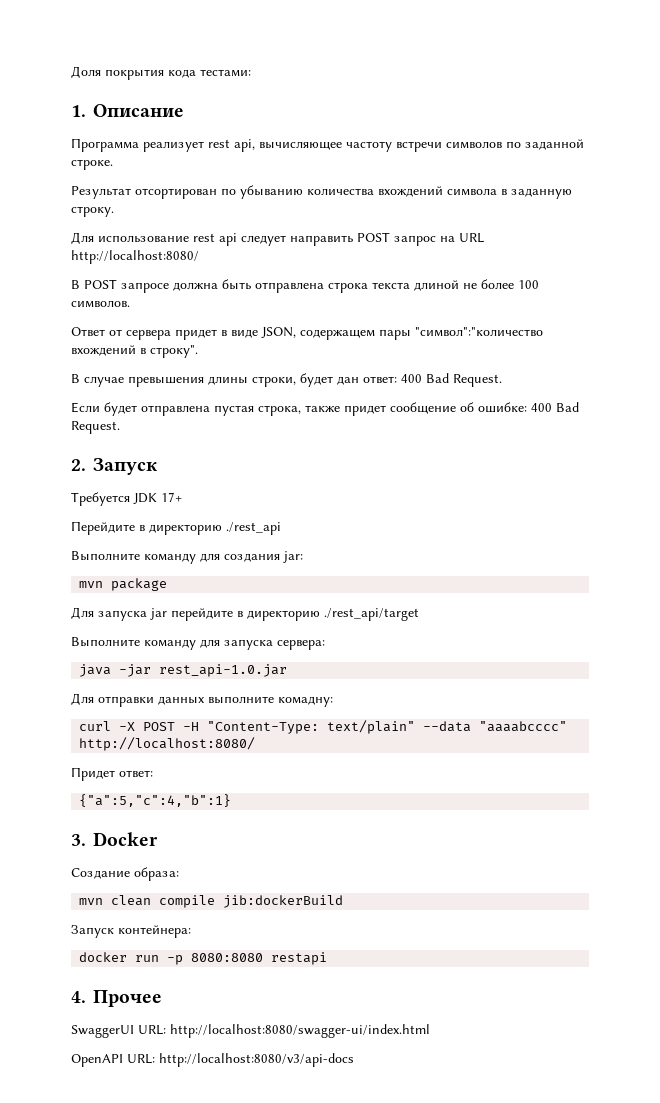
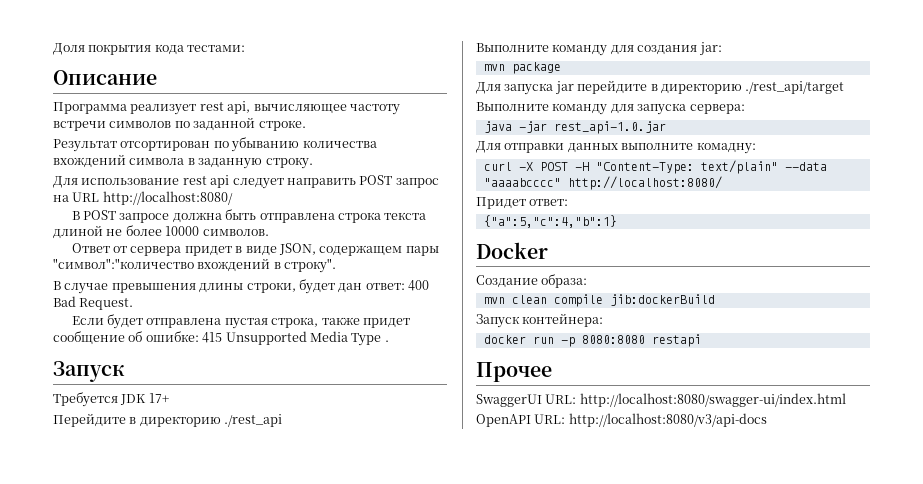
- 1. Описание
+ Описание
- В POST запросе должна быть отправлена строка текста длиной не более 100 символов.
+ В POST запросе должна быть отправлена строка текста длиной не более 10000 символов.
- Если будет отправлена пустая строка, также придет сообщение об ошибке: 400 Bad Request.
- 2. Запуск
+ Если будет отправлена пустая строка, также придет сообщение об ошибке: 415 Unsupported Media Type .
+ Запуск
- 3. Docker
+ Docker
- 4. Прочее
+ Прочее

